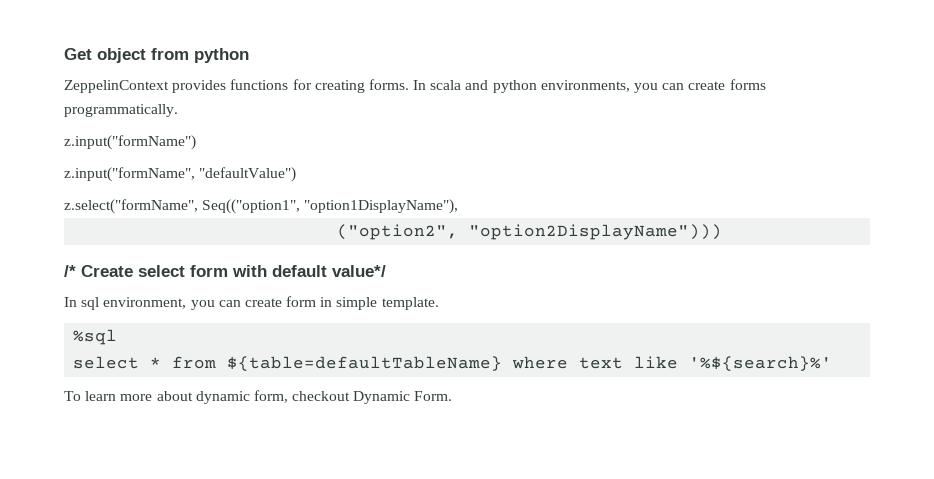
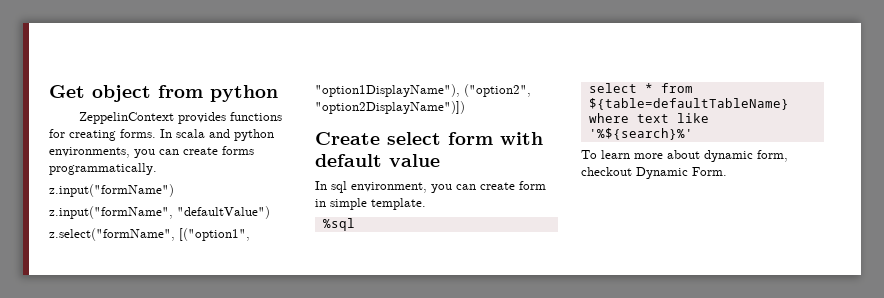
- z.select("formName", Seq(("option1", "option1DisplayName"),
- ("option2", "option2DisplayName")))
- /* Create select form with default value*/
+ z.select("formName", [("option1", "option1DisplayName"), ("option2", "option2DisplayName")])
+ Create select form with default value

